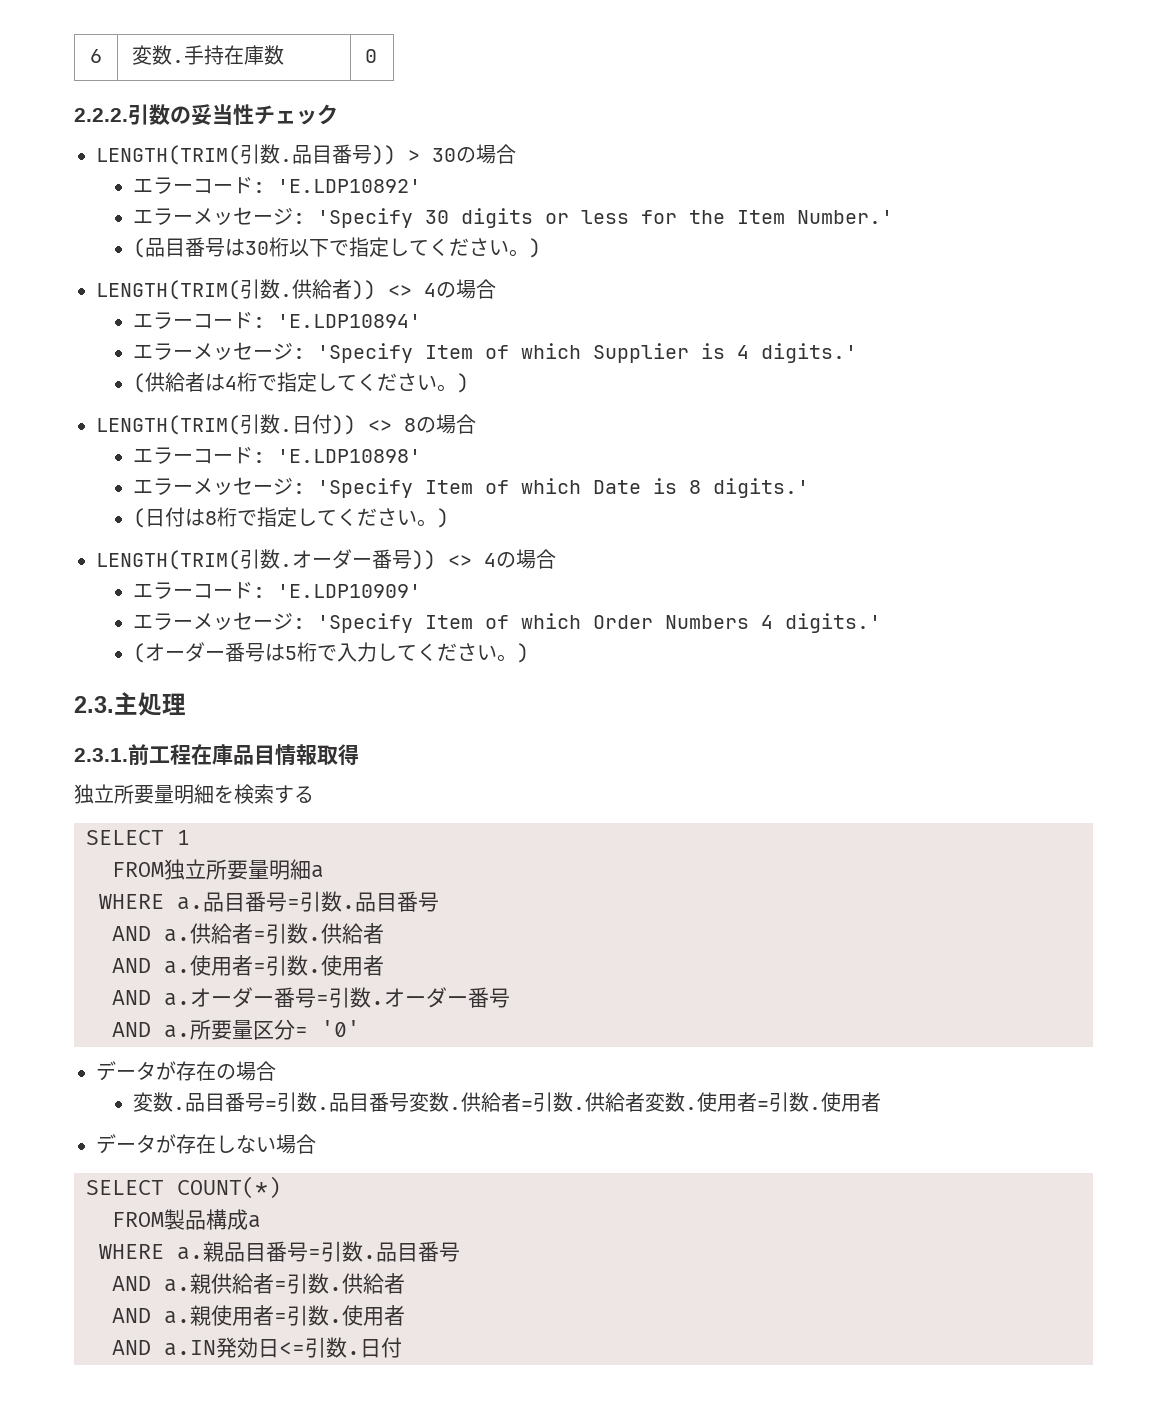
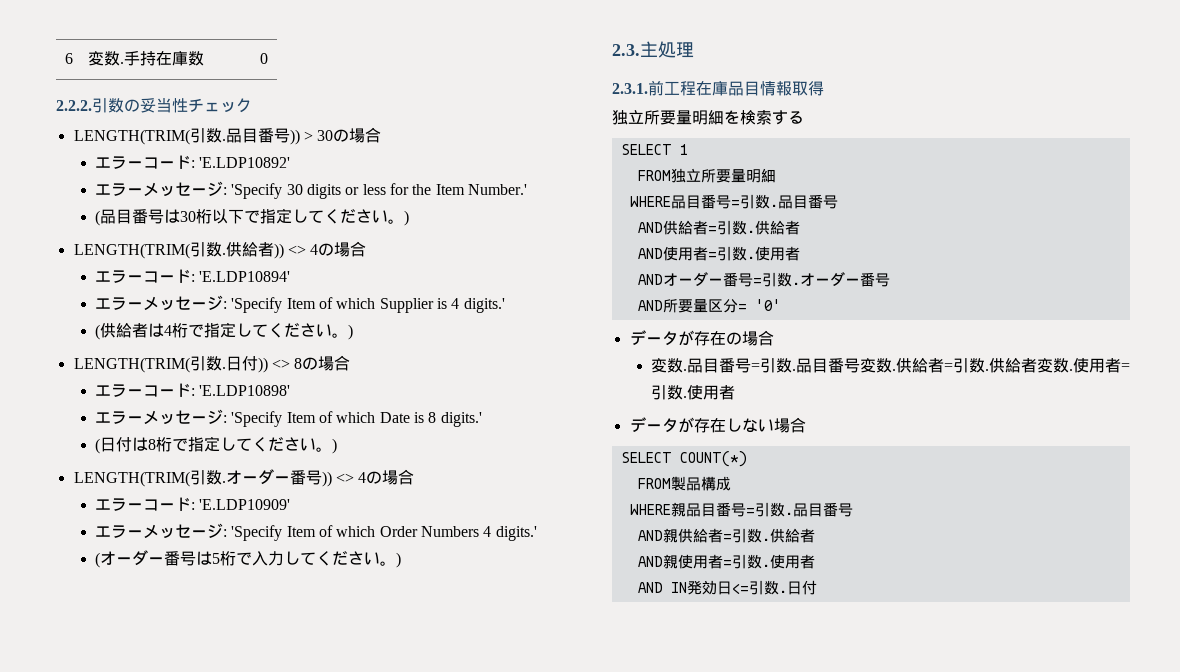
- FROM独立所要量明細a
- WHERE a.品目番号=引数.品目番号
- AND a.供給者=引数.供給者
- AND a.使用者=引数.使用者
- AND a.オーダー番号=引数.
+ FROM独立所要量明細
+ WHERE品目番号=引数.品目番号
+ AND供給者=引数.供給者
+ AND使用者=引数.使用者
+ ANDオーダー番号=引数.
- AND a.所要量区分= '0'
+ AND所要量区分= '0'
- FROM製品構成a
- WHERE a.親品目番号=引数.
+ FROM製品構成
+ WHERE親品目番号=引数.
- AND a.親供給者=引数.
+ AND親供給者=引数.
- AND a.親使用者=引数.
+ AND親使用者=引数.
- AND a.IN発効日<=引数.
+ AND IN発効日<=引数.

